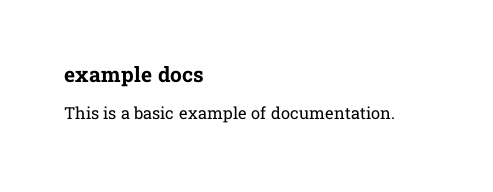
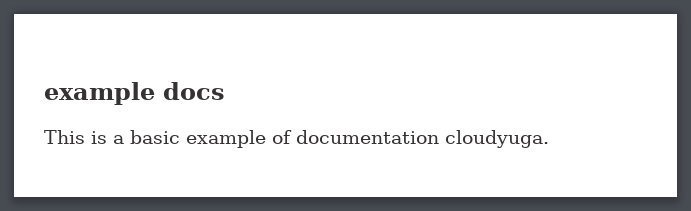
- This is a basic example of documentation.
+ This is a basic example of documentation cloudyuga.

